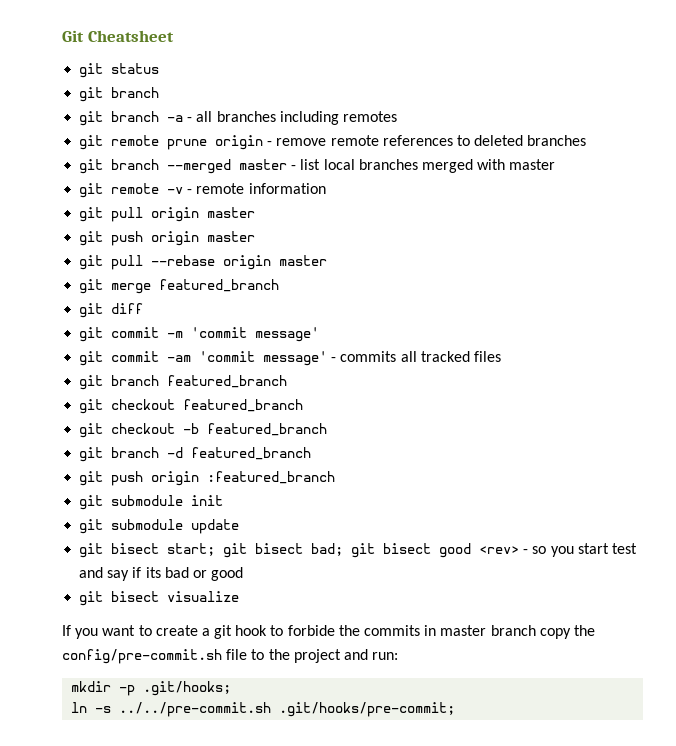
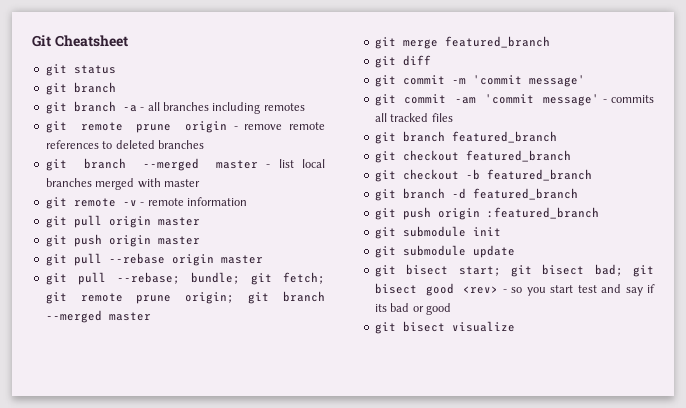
+ git pull --rebase; bundle; git fetch; git remote prune origin; git branch --merged master
- If you want to create a git hook to forbide the commits in master branch copy the config/pre-commit.sh file to the project and run:
- mkdir -p .git/hooks;
- ln -s ../../pre-commit.sh .git/hooks/pre-commit;

